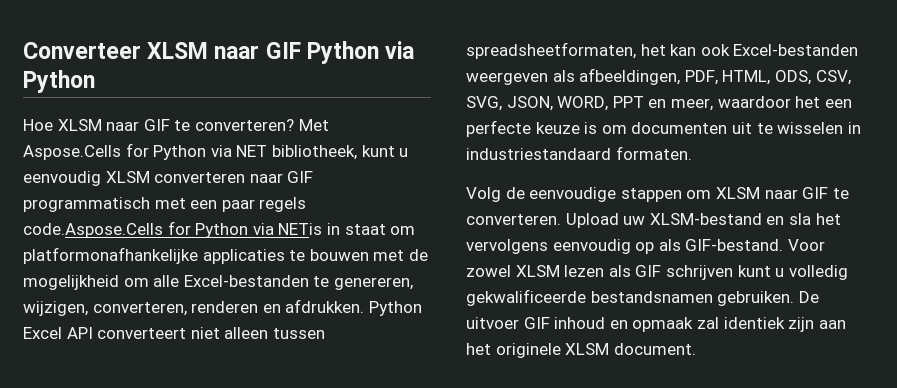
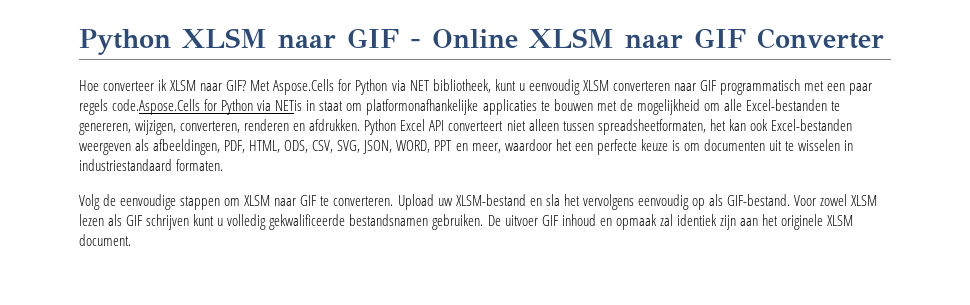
- Converteer XLSM naar GIF Python via Python
- Hoe XLSM naar GIF te converteren?
+ Python XLSM naar GIF - Online XLSM naar GIF Converter
+ Hoe converteer ik XLSM naar GIF?

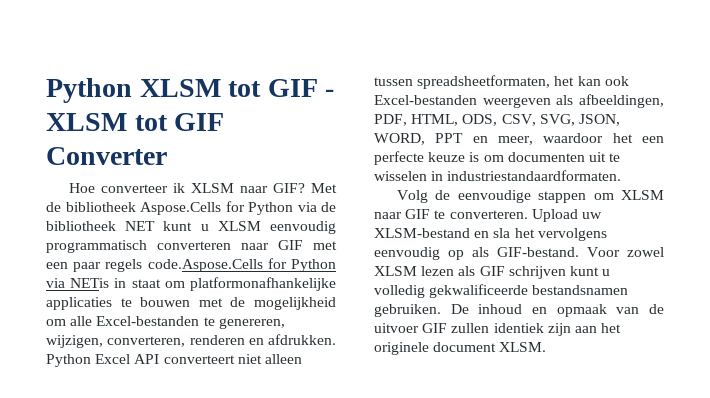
- Python XLSM naar GIF - Online XLSM naar GIF Converter
+ Python XLSM tot GIF - XLSM tot GIF Converter
- Met Aspose.Cells for Python via NET bibliotheek, kunt u eenvoudig XLSM converteren naar GIF programmatisch met een paar regels code.Aspose.Cells for Python via NETis in staat om platformonafhankelijke applicaties te bouwen met de mogelijkheid om alle Excel-bestanden te genereren, wijzigen, converteren, renderen en afdrukken.
+ Met de bibliotheek Aspose.Cells for Python via de bibliotheek NET kunt u XLSM eenvoudig programmatisch converteren naar GIF met een paar regels code.Aspose.Cells for Python via NETis in staat om platformonafhankelijke applicaties te bouwen met de mogelijkheid om alle Excel-bestanden te genereren, wijzigen, converteren, renderen en afdrukken.
- Python Excel API converteert niet alleen tussen spreadsheetformaten, het kan ook Excel-bestanden weergeven als afbeeldingen, PDF, HTML, ODS, CSV, SVG, JSON, WORD, PPT en meer, waardoor het een perfecte keuze is om documenten uit te wisselen in industriestandaard formaten.
+ Python Excel API converteert niet alleen tussen spreadsheetformaten, het kan ook Excel-bestanden weergeven als afbeeldingen, PDF, HTML, ODS, CSV, SVG, JSON, WORD, PPT en meer, waardoor het een perfecte keuze is om documenten uit te wisselen in industriestandaardformaten.
- De uitvoer GIF inhoud en opmaak zal identiek zijn aan het originele XLSM document.
+ De inhoud en opmaak van de uitvoer GIF zullen identiek zijn aan het originele document XLSM.

